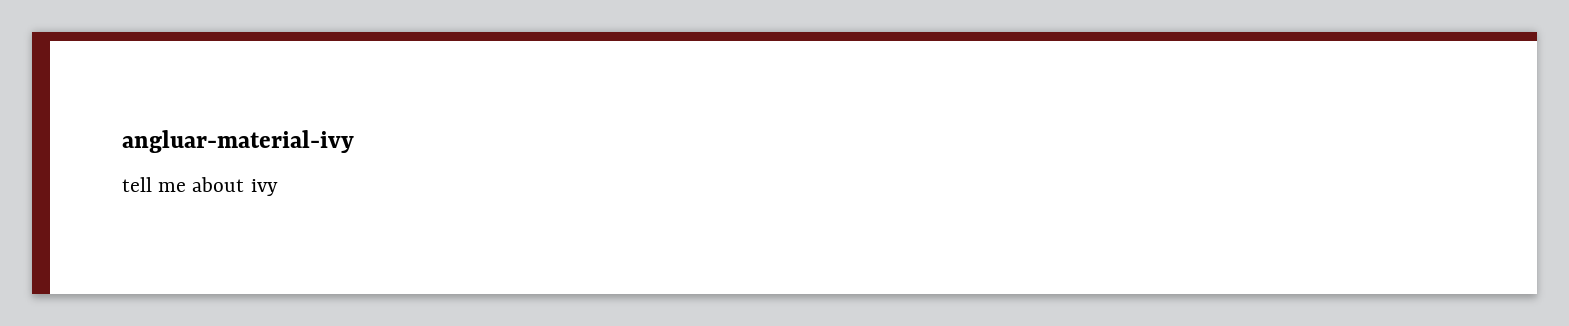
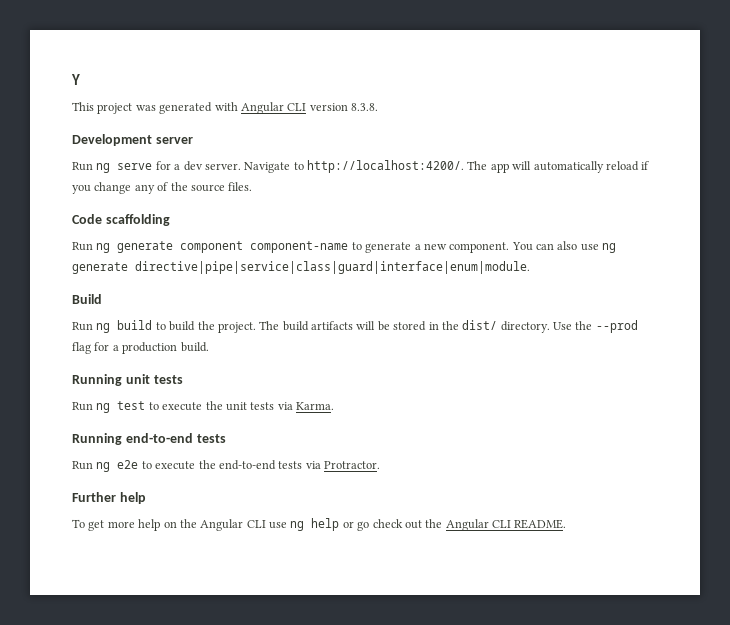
- angluar-material-ivy
- tell me about ivy
+ Y
+ This project was generated with Angular CLI version 8.3.8.
+ Development server
+ Run ng serve for a dev server. Navigate to http://localhost:4200/. The app will automatically reload if you change any of the source files.
+ Code scaffolding
+ Run ng generate component component-name to generate a new component. You can also use ng generate directive|pipe|service|class|guard|interface|enum|module.
+ Build
+ Run ng build to build the project. The build artifacts will be stored in the dist/ directory. Use the --prod flag for a production build.
+ Running unit tests
+ Run ng test to execute the unit tests via Karma.
+ Running end-to-end tests
+ Run ng e2e to execute the end-to-end tests via Protractor.
+ Further help
+ To get more help on the Angular CLI use ng help or go check out the Angular CLI README.

